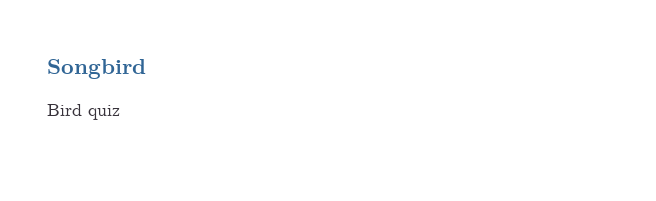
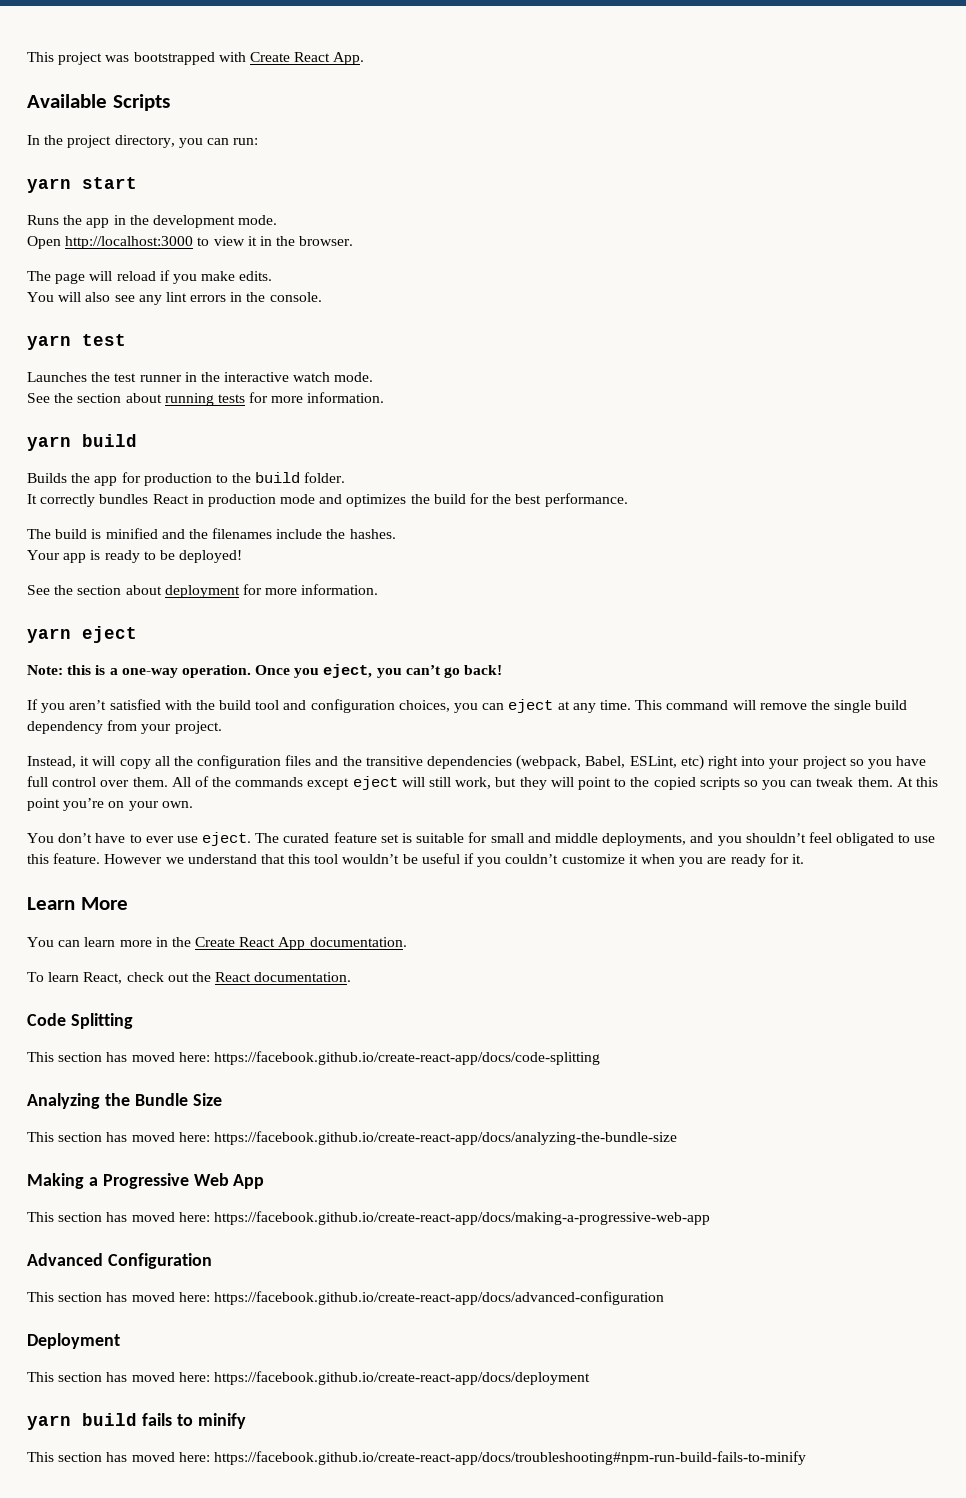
- Songbird
- Bird quiz
+ This project was bootstrapped with Create React App.
+ Available Scripts
+ In the project directory, you can run:
+ yarn start
+ Runs the app in the development mode.
+ Open http://localhost:3000 to view it in the browser.
+ The page will reload if you make edits.
+ You will also see any lint errors in the console.
+ yarn test
+ Launches the test runner in the interactive watch mode.
+ See the section about running tests for more information.
+ yarn build
+ Builds the app for production to the build folder.
+ It correctly bundles React in production mode and optimizes the build for the best performance.
+ The build is minified and the filenames include the hashes.
+ Your app is ready to be deployed!
+ See the section about deployment for more information.
+ yarn eject
+ Note: this is a one-way operation. Once you eject, you can’t go back!
+ If you aren’t satisfied with the build tool and configuration choices, you can eject at any time. This command will remove the single build dependency from your project.
+ Instead, it will copy all the configuration files and the transitive dependencies (webpack, Babel, ESLint, etc) right into your project so you have full control over them. All of the commands except eject will still work, but they will point to the copied scripts so you can tweak them. At this point you’re on your own.
+ You don’t have to ever use eject. The curated feature set is suitable for small and middle deployments, and you shouldn’t feel obligated to use this feature. However we understand that this tool wouldn’t be useful if you couldn’t customize it when you are ready for it.
+ Learn More
+ You can learn more in the Create React App documentation.
+ To learn React, check out the React documentation.
+ Code Splitting
+ This section has moved here: https://facebook.github.io/create-react-app/docs/code-splitting
+ Analyzing the Bundle Size
+ This section has moved here: https://facebook.github.io/create-react-app/docs/analyzing-the-bundle-size
+ Making a Progressive Web App
+ This section has moved here: https://facebook.github.io/create-react-app/docs/making-a-progressive-web-app
+ Advanced Configuration
+ This section has moved here: https://facebook.github.io/create-react-app/docs/advanced-configuration
+ Deployment
+ This section has moved here: https://facebook.github.io/create-react-app/docs/deployment
+ yarn build fails to minify
+ This section has moved here: https://facebook.github.io/create-react-app/docs/troubleshooting#npm-run-build-fails-to-minify

